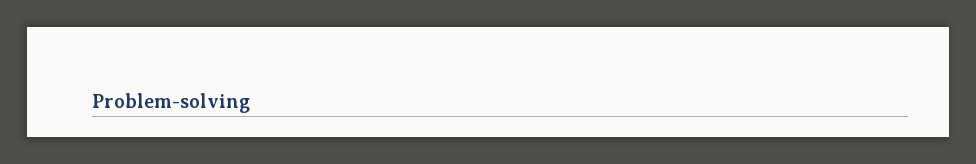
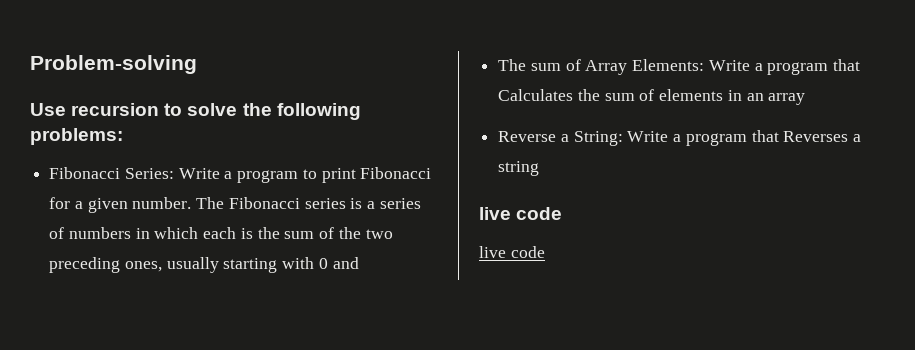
+ Use recursion to solve the following problems:
+ Fibonacci Series: Write a program to print Fibonacci for a given number. The Fibonacci series is a series of numbers in which each is the sum of the two preceding ones, usually starting with 0 and
+ The sum of Array Elements: Write a program that Calculates the sum of elements in an array
+ Reverse a String: Write a program that Reverses a string
+ live code
+ live code

